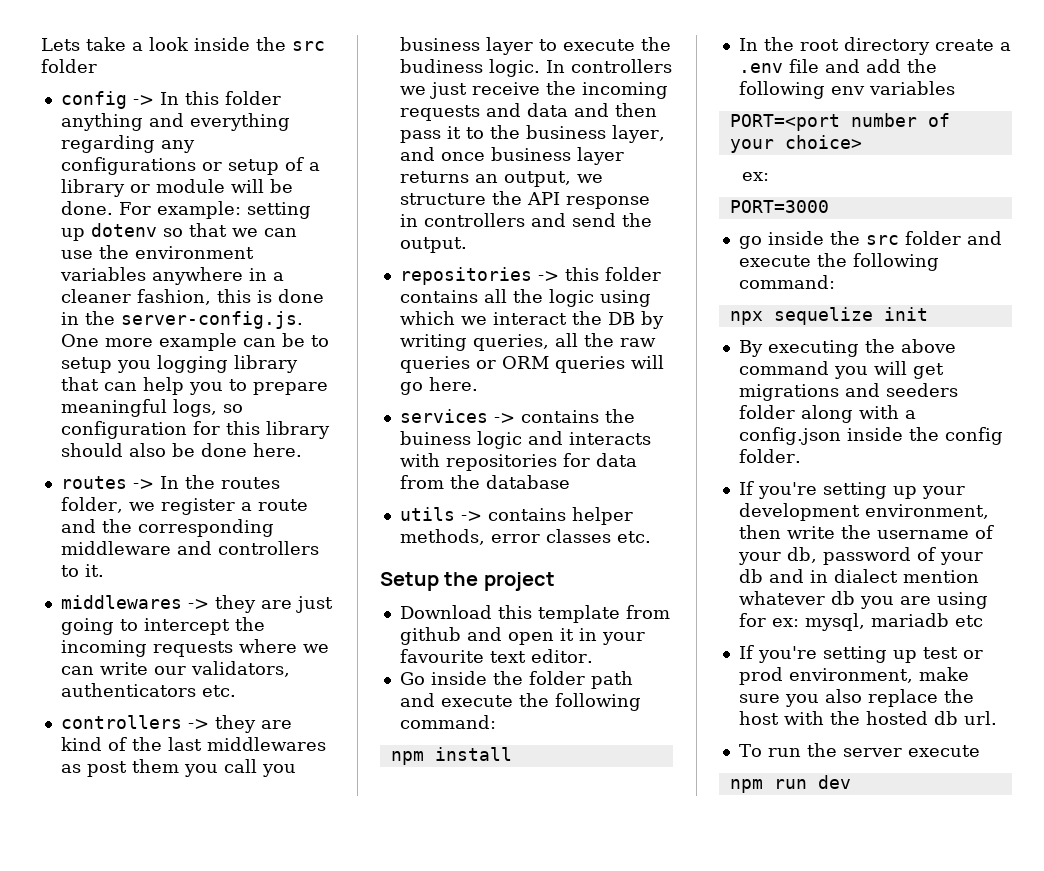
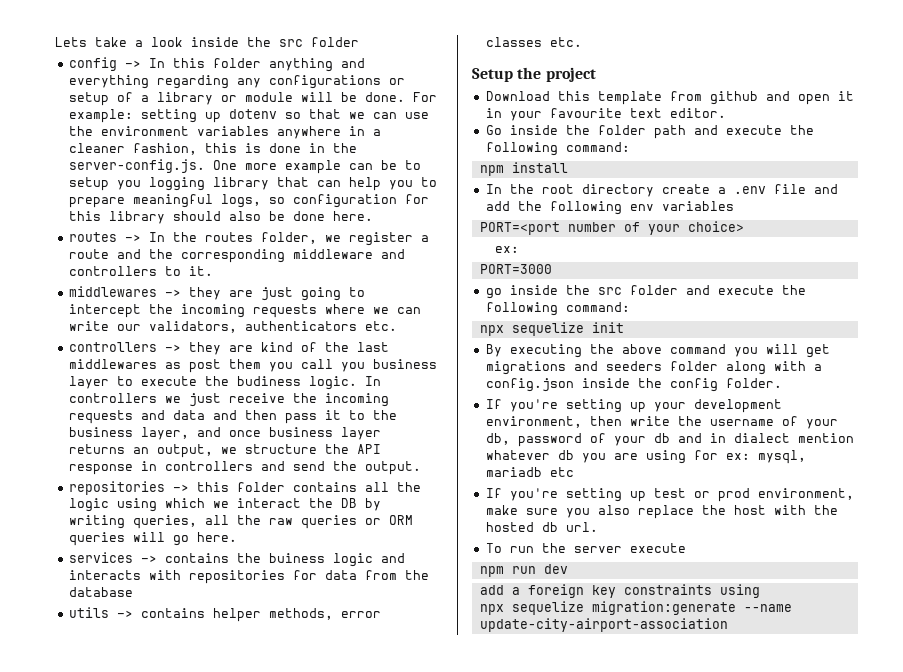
+ add a foreign key constraints using
+ npx sequelize migration:generate --name update-city-airport-association

